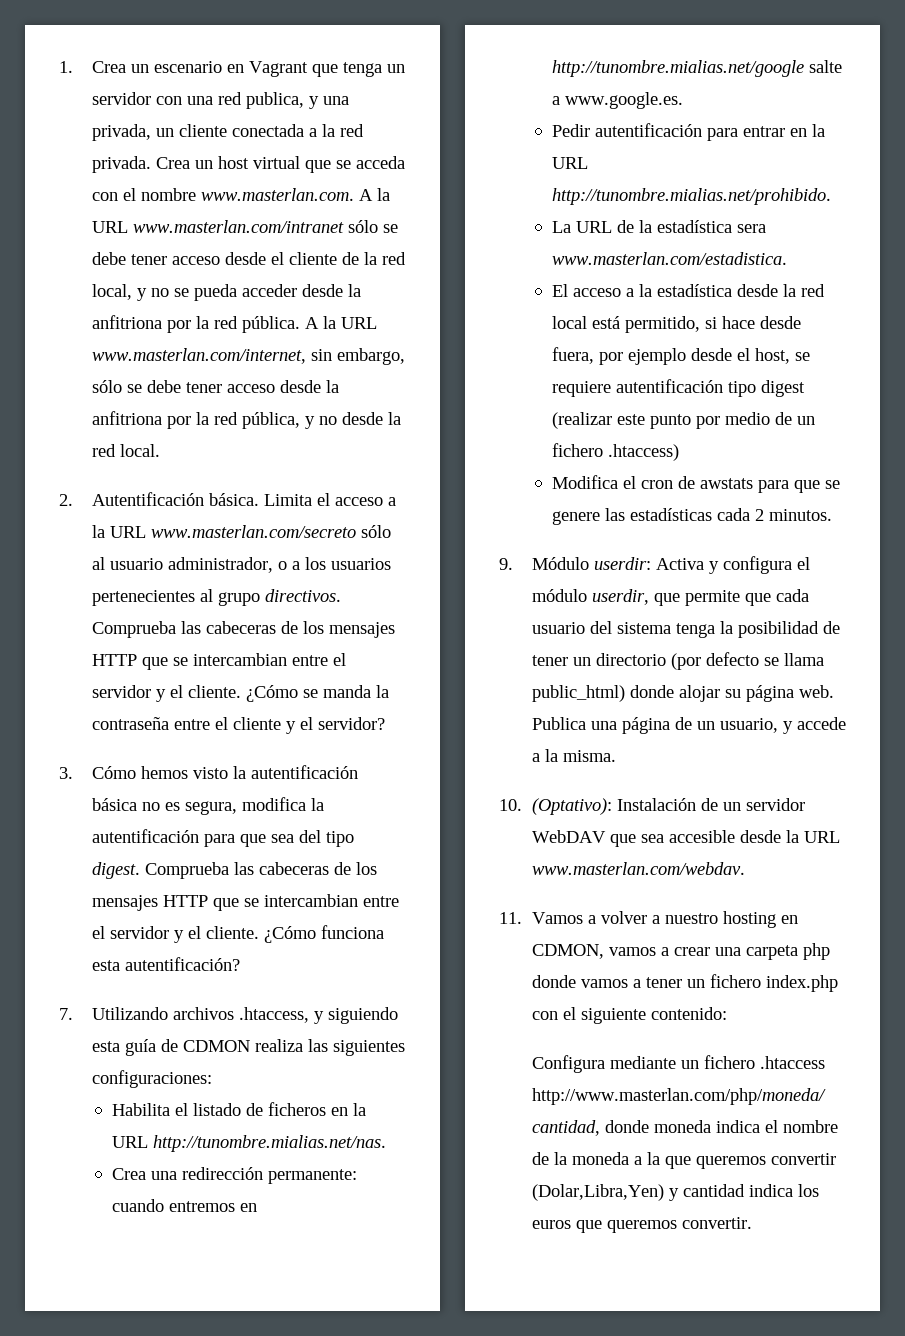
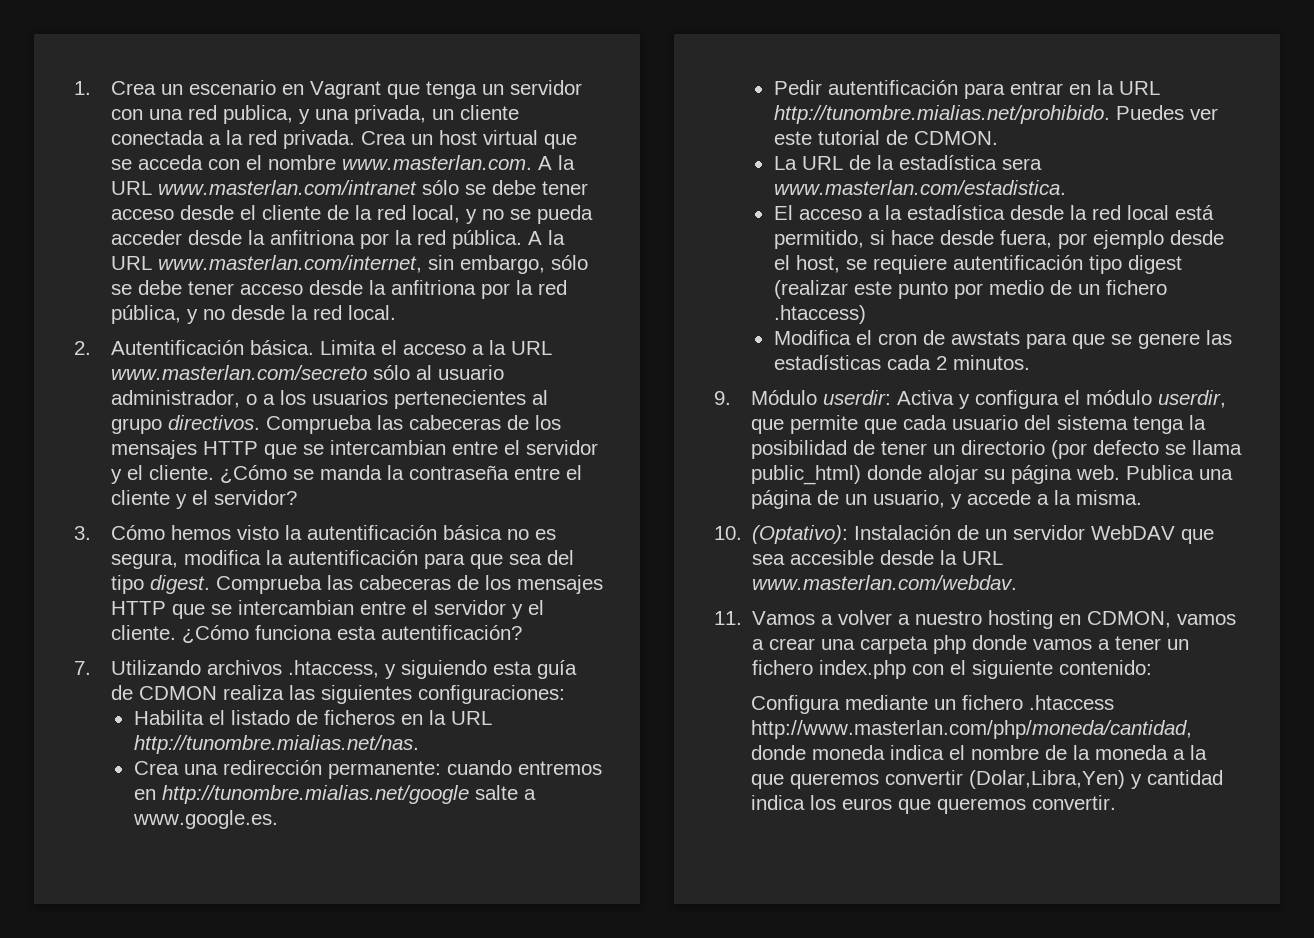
- Pedir autentificación para entrar en la URL http://tunombre.mialias.net/prohibido.
+ Pedir autentificación para entrar en la URL http://tunombre.mialias.net/prohibido. Puedes ver este tutorial de CDMON.

